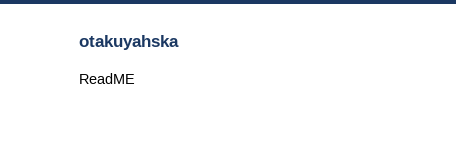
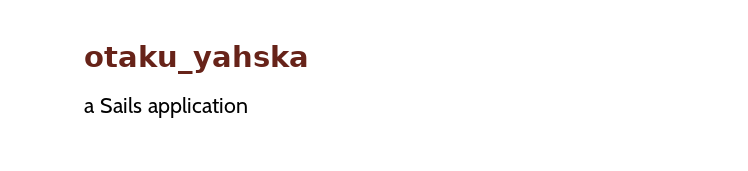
- otakuyahska
- ReadME
+ otaku_yahska
+ a Sails application

